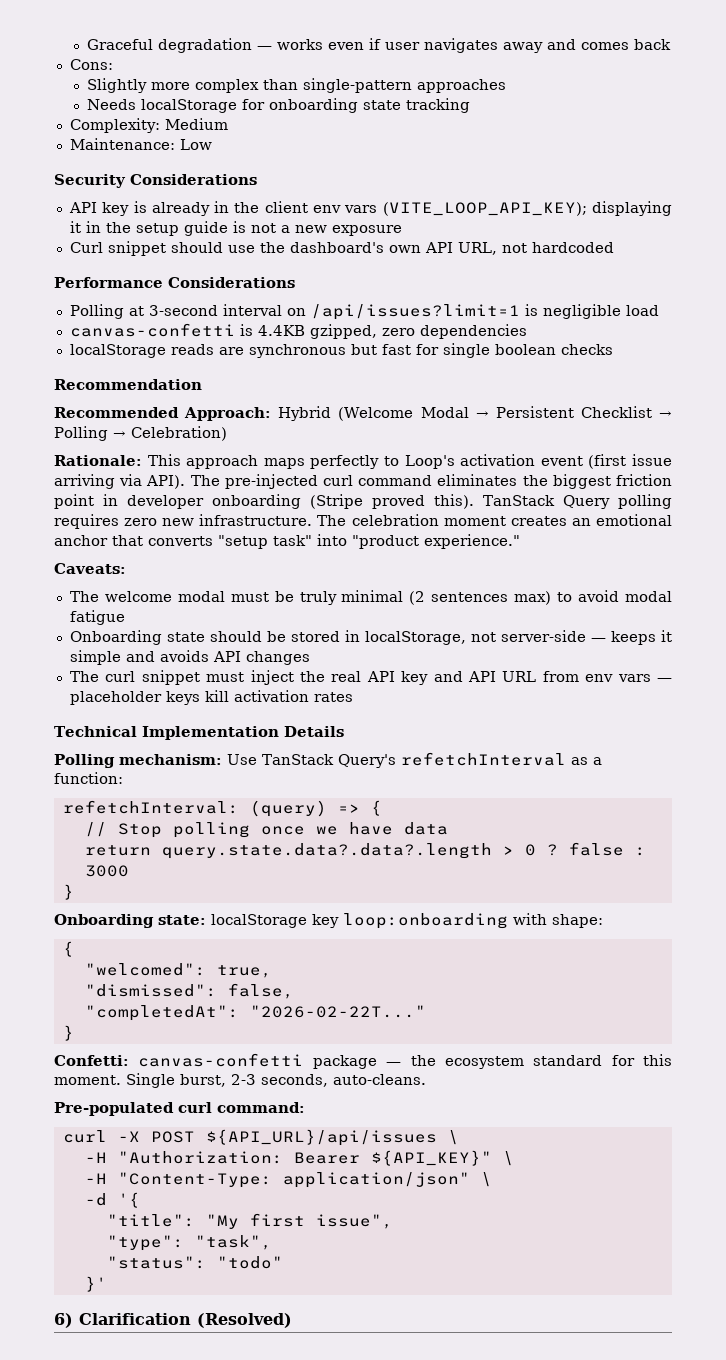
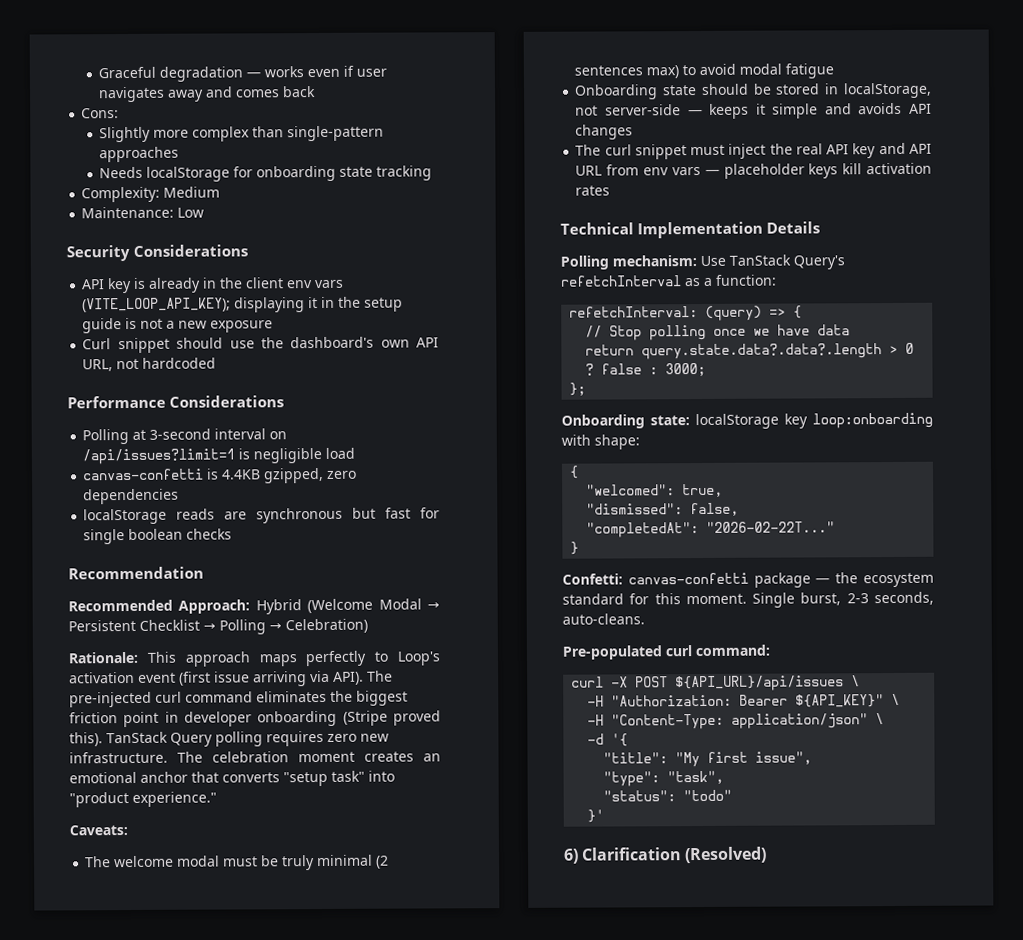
- return query.state.data?.data?.length > 0 ? false : 3000
- }
+ return query.state.data?.data?.length > 0 ? false : 3000;
+ };

